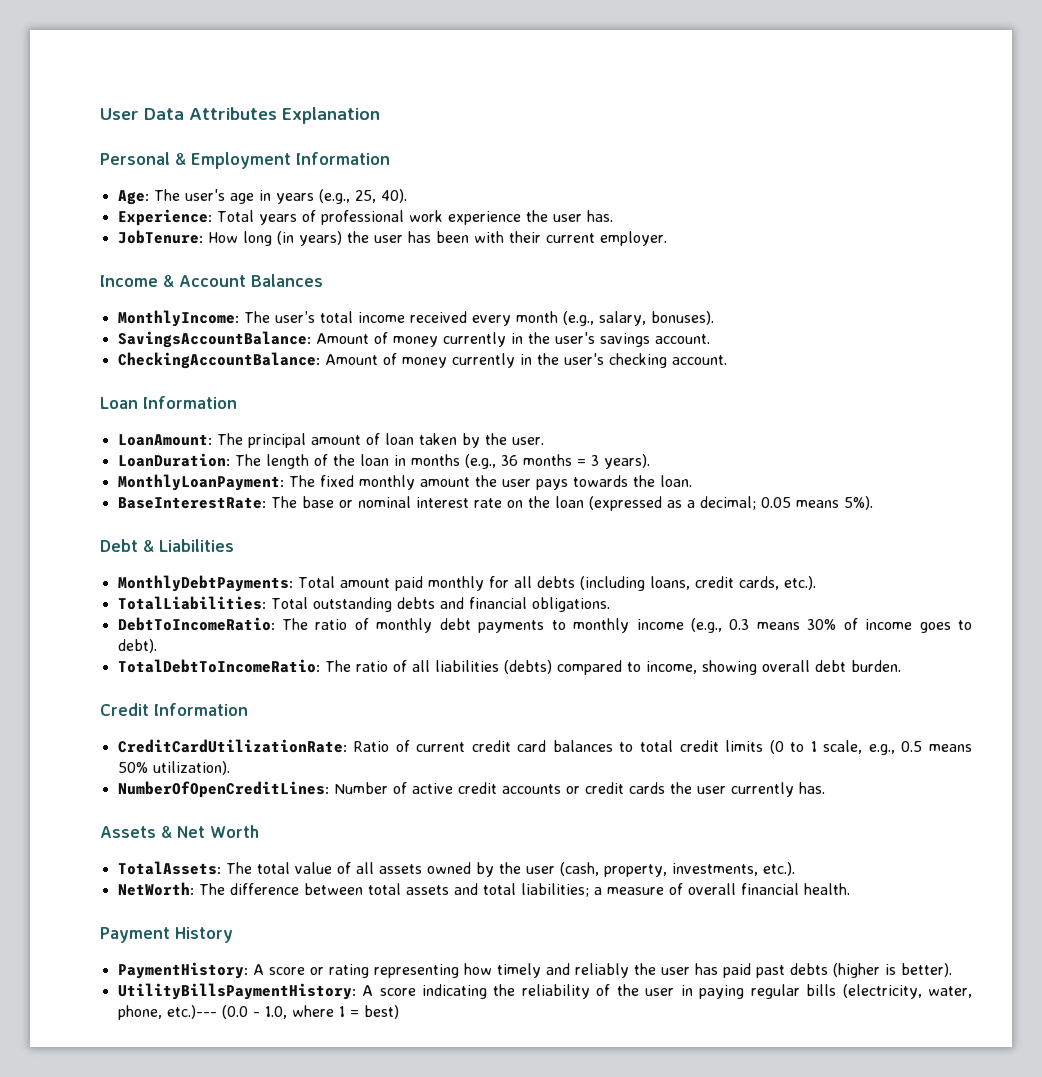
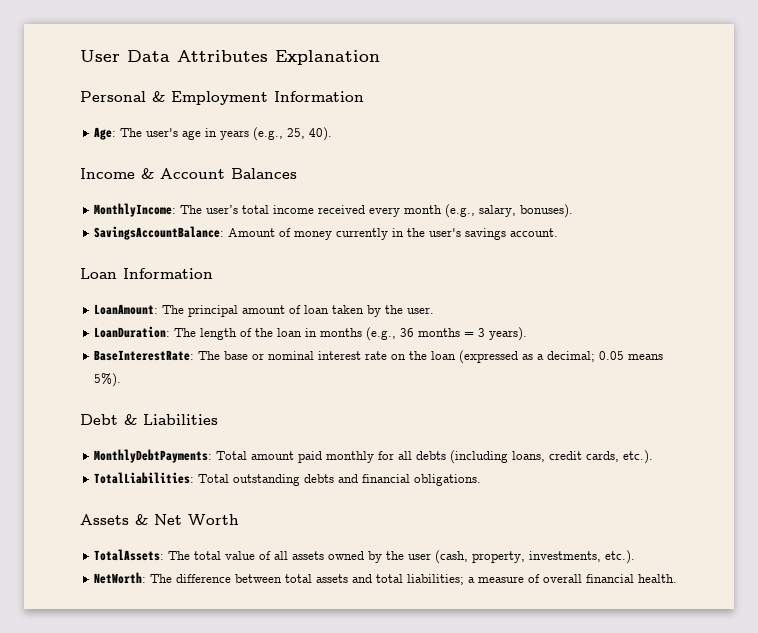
- Experience: Total years of professional work experience the user has.
- JobTenure: How long (in years) the user has been with their current employer.
- CheckingAccountBalance: Amount of money currently in the user's checking account.
- MonthlyLoanPayment: The fixed monthly amount the user pays towards the loan.
- DebtToIncomeRatio: The ratio of monthly debt payments to monthly income (e.g., 0.3 means 30% of income goes to debt).
- TotalDebtToIncomeRatio: The ratio of all liabilities (debts) compared to income, showing overall debt burden.
- Credit Information
- CreditCardUtilizationRate: Ratio of current credit card balances to total credit limits (0 to 1 scale, e.g., 0.5 means 50% utilization).
- NumberOfOpenCreditLines: Number of active credit accounts or credit cards the user currently has.
- Payment History
- PaymentHistory: A score or rating representing how timely and reliably the user has paid past debts (higher is better).
- UtilityBillsPaymentHistory: A score indicating the reliability of the user in paying regular bills (electricity, water, phone, etc.)--- (0.0 - 1.0, where 1 = best)

